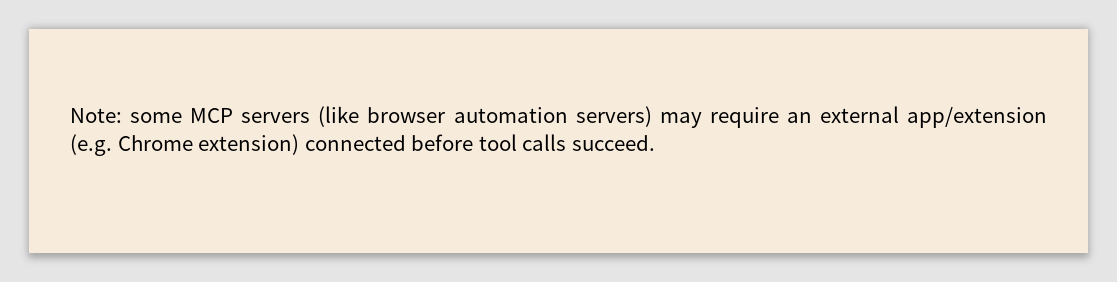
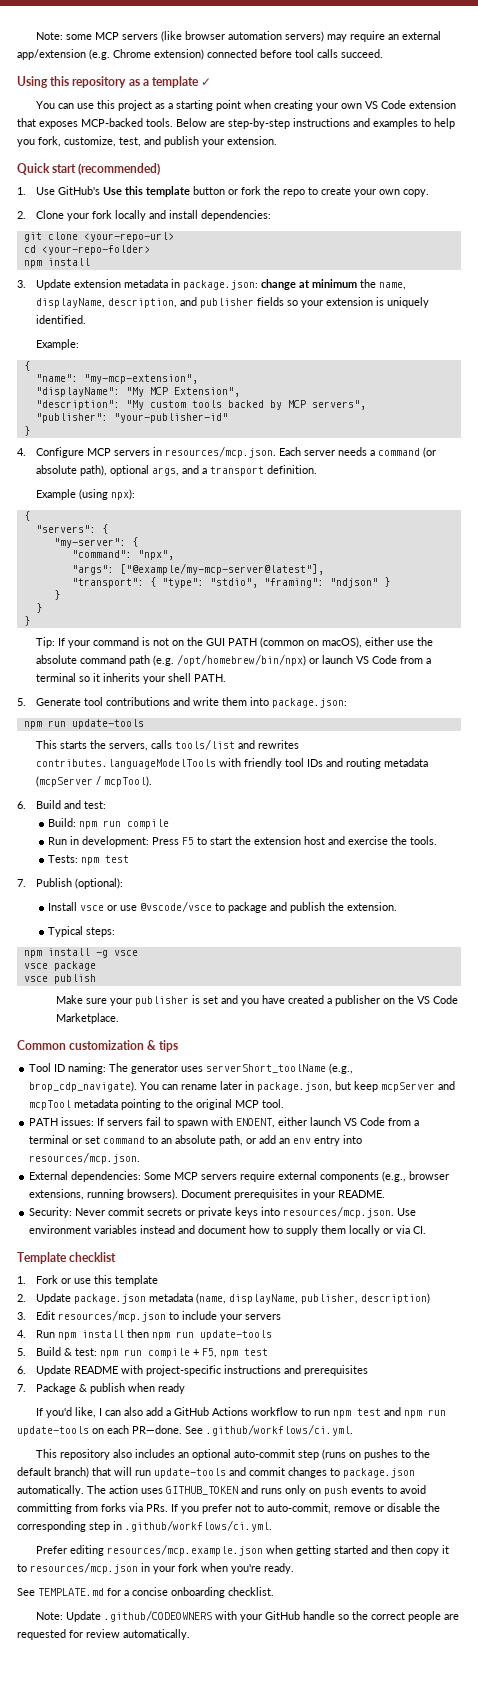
+ Using this repository as a template ✓
+ You can use this project as a starting point when creating your own VS Code extension that exposes MCP-backed tools. Below are step-by-step instructions and examples to help you fork, customize, test, and publish your extension.
+ Quick start (recommended)
+ 1. Use GitHub's Use this template button or fork the repo to create your own copy.
+ 2. Clone your fork locally and install dependencies:
+ git clone <your-repo-url>
+ cd <your-repo-folder>
+ npm install
+ 3. Update extension metadata in package.json: change at minimum the name, displayName, description, and publisher fields so your extension is uniquely identified.
+ Example:
+ {
+ "name": "my-mcp-extension",
+ "displayName": "My MCP Extension",
+ "description": "My custom tools backed by MCP servers",
+ "publisher": "your-publisher-id"
+ }
+ 4. Configure MCP servers in resources/mcp.json. Each server needs a command (or absolute path), optional args, and a transport definition.
+ Example (using npx):
+ {
+ "servers": {
+ "my-server": {
+ "command": "npx",
+ "args": ["@example/my-mcp-server@latest"],
+ "transport": { "type": "stdio", "framing": "ndjson" }
+ }
+ }
+ }
+ Tip: If your command is not on the GUI PATH (common on macOS), either use the absolute command path (e.g. /opt/homebrew/bin/npx) or launch VS Code from a terminal so it inherits your shell PATH.
+ 5. Generate tool contributions and write them into package.json:
+ npm run update-tools
+ This starts the servers, calls tools/list and rewrites contributes.languageModelTools with friendly tool IDs and routing metadata (mcpServer / mcpTool).
+ 6. Build and test:
+ Build: npm run compile
+ Run in development: Press F5 to start the extension host and exercise the tools.
+ Tests: npm test
+ 7. Publish (optional):
+ Install vsce or use @vscode/vsce to package and publish the extension.
+ Typical steps:
+ npm install -g vsce
+ vsce package
+ vsce publish
+ Make sure your publisher is set and you have created a publisher on the VS Code Marketplace.
+ Common customization & tips
+ Tool ID naming: The generator uses serverShort_toolName (e.g., brop_cdp_navigate). You can rename later in package.json, but keep mcpServer and mcpTool metadata pointing to the original MCP tool.
+ PATH issues: If servers fail to spawn with ENOENT, either launch VS Code from a terminal or set command to an absolute path, or add an env entry into resources/mcp.json.
+ External dependencies: Some MCP servers require external components (e.g., browser extensions, running browsers). Document prerequisites in your README.
+ Security: Never commit secrets or private keys into resources/mcp.json. Use environment variables instead and document how to supply them locally or via CI.
+ Template checklist
+ 1. Fork or use this template
+ 2. Update package.json metadata (name, displayName, publisher, description)
+ 3. Edit resources/mcp.json to include your servers
+ 4. Run npm install then npm run update-tools
+ 5. Build & test: npm run compile + F5, npm test
+ 6. Update README with project-specific instructions and prerequisites
+ 7. Package & publish when ready
+ If you'd like, I can also add a GitHub Actions workflow to run npm test and npm run update-tools on each PR—done. See .github/workflows/ci.yml.
+ This repository also includes an optional auto-commit step (runs on pushes to the default branch) that will run update-tools and commit changes to package.json automatically. The action uses GITHUB_TOKEN and runs only on push events to avoid committing from forks via PRs. If you prefer not to auto-commit, remove or disable the corresponding step in .github/workflows/ci.yml.
+ Prefer editing resources/mcp.example.json when getting started and then copy it to resources/mcp.json in your fork when you're ready.
+ See TEMPLATE.md for a concise onboarding checklist.
+ Note: Update .github/CODEOWNERS with your GitHub handle so the correct people are requested for review automatically.

